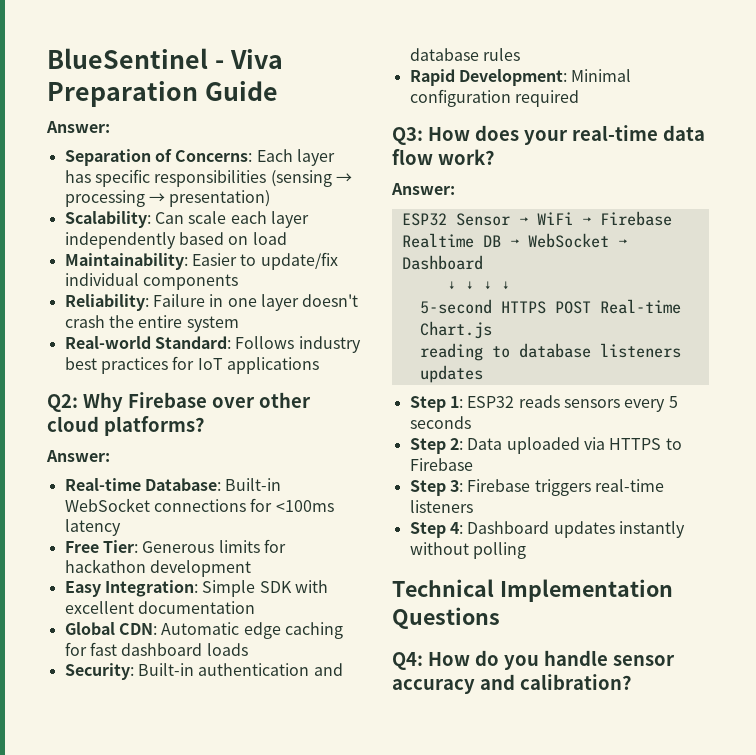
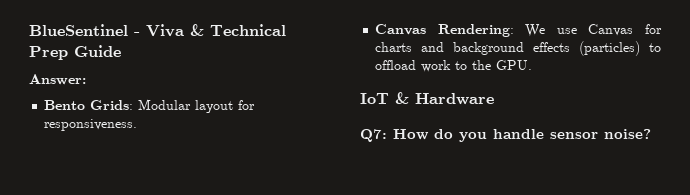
- BlueSentinel - Viva Preparation Guide
+ BlueSentinel - Viva & Technical Prep Guide
- Separation of Concerns: Each layer has specific responsibilities (sensing → processing → presentation)
- Scalability: Can scale each layer independently based on load
- Maintainability: Easier to update/fix individual components
- Reliability: Failure in one layer doesn't crash the entire system
- Real-world Standard: Follows industry best practices for IoT applications
- Q2: Why Firebase over other cloud platforms?
- Answer:
- Real-time Database: Built-in WebSocket connections for <100ms latency
- Free Tier: Generous limits for hackathon development
- Easy Integration: Simple SDK with excellent documentation
- Global CDN: Automatic edge caching for fast dashboard loads
- Security: Built-in authentication and database rules
- Rapid Development: Minimal configuration required
- Q3: How does your real-time data flow work?
- Answer:
- ESP32 Sensor → WiFi → Firebase Realtime DB → WebSocket → Dashboard
- ↓ ↓ ↓ ↓
- 5-second HTTPS POST Real-time Chart.js
- reading to database listeners updates
- Step 1: ESP32 reads sensors every 5 seconds
- Step 2: Data uploaded via HTTPS to Firebase
- Step 3: Firebase triggers real-time listeners
- Step 4: Dashboard updates instantly without polling
- Technical Implementation Questions
- Q4: How do you handle sensor accuracy and calibration?
+ Bento Grids: Modular layout for responsiveness.
+ Canvas Rendering: We use Canvas for charts and background effects (particles) to offload work to the GPU.
+ IoT & Hardware
+ Q7: How do you handle sensor noise?

